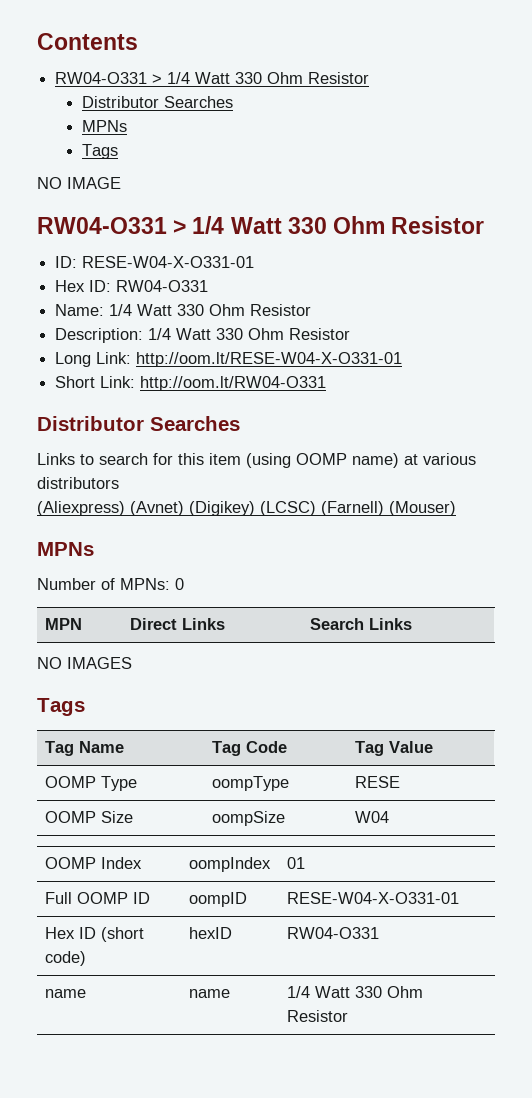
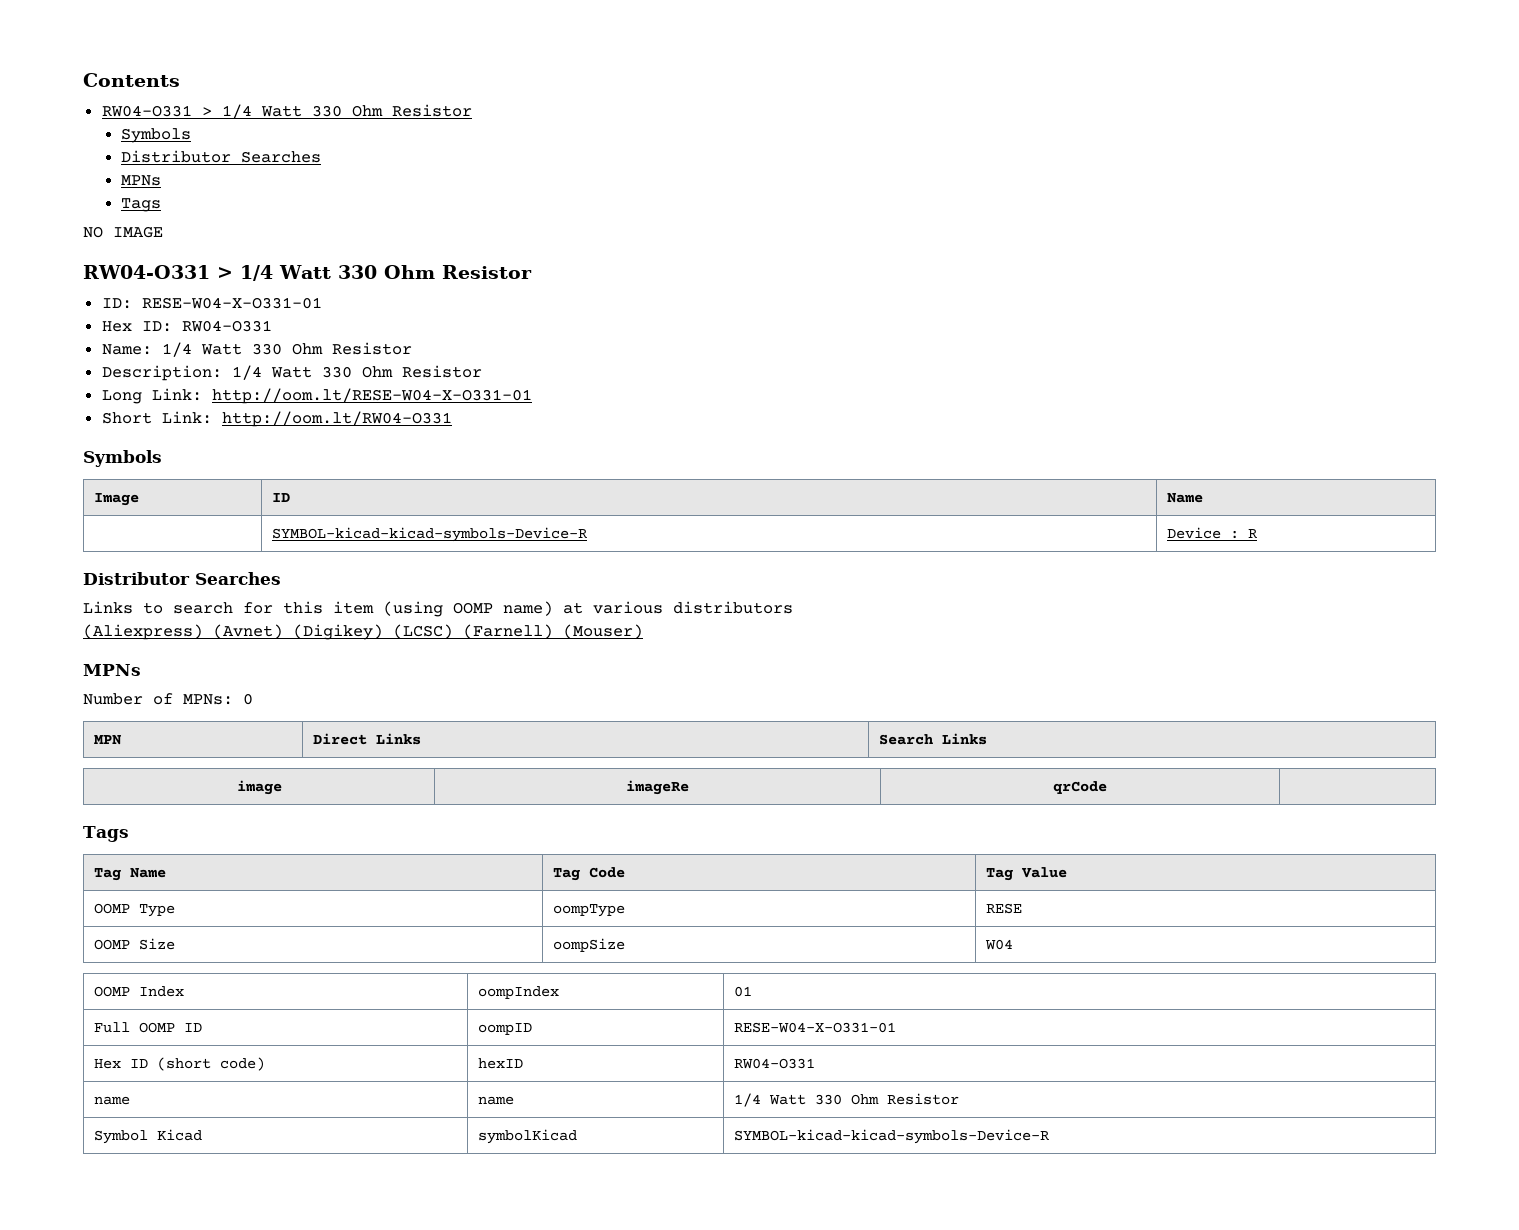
  Contents
  RW04-O331 > 1/4 Watt 330 Ohm Resistor
+ Symbols
  Short Link: http://oom.lt/RW04-O331
+ Symbols
+ Image | ID | Name
+ | SYMBOL-kicad-kicad-symbols-Device-R | Device : R
- NO IMAGES
+ image | imageRe | qrCode |
+ Symbol Kicad | symbolKicad | SYMBOL-kicad-kicad-symbols-Device-R

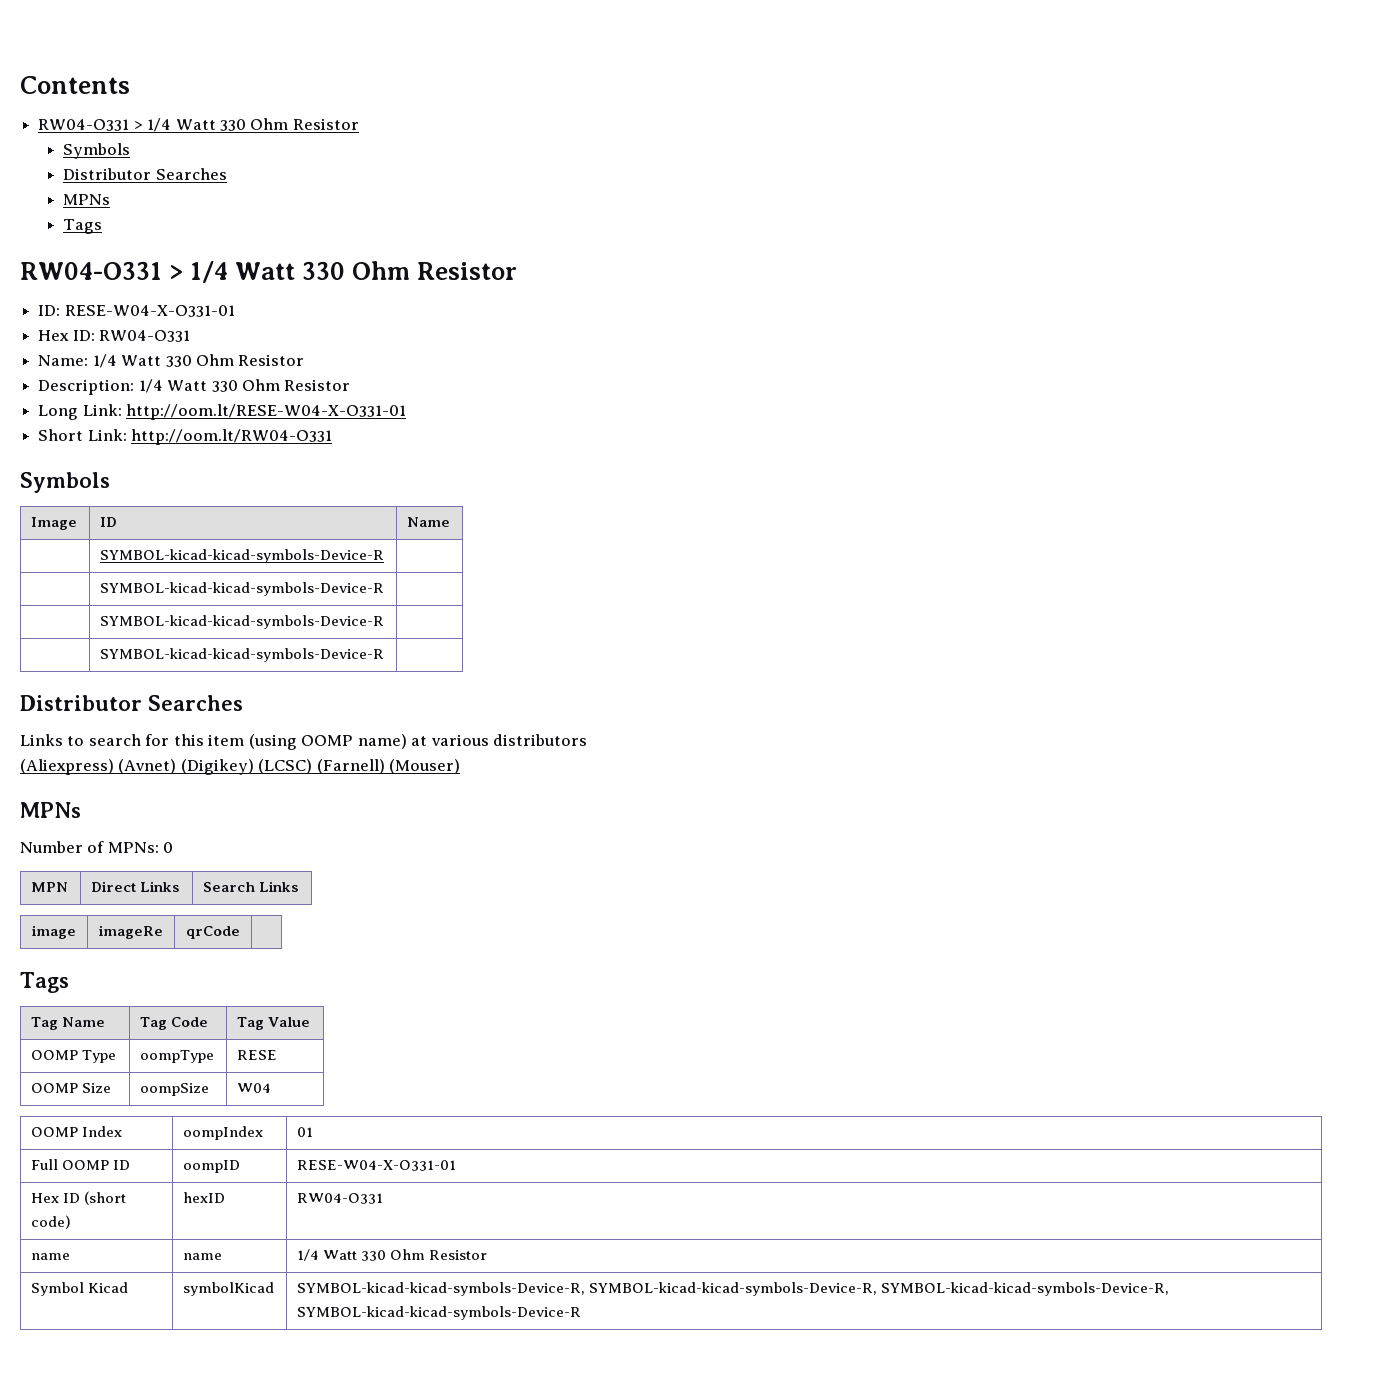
- NO IMAGE
  Image | ID | Name
- | SYMBOL-kicad-kicad-symbols-Device-R | Device : R
+ | SYMBOL-kicad-kicad-symbols-Device-R |
+ | SYMBOL-kicad-kicad-symbols-Device-R |
+ | SYMBOL-kicad-kicad-symbols-Device-R |
+ | SYMBOL-kicad-kicad-symbols-Device-R |
- Symbol Kicad | symbolKicad | SYMBOL-kicad-kicad-symbols-Device-R
+ Symbol Kicad | symbolKicad | SYMBOL-kicad-kicad-symbols-Device-R, SYMBOL-kicad-kicad-symbols-Device-R, SYMBOL-kicad-kicad-symbols-Device-R, SYMBOL-kicad-kicad-symbols-Device-R

